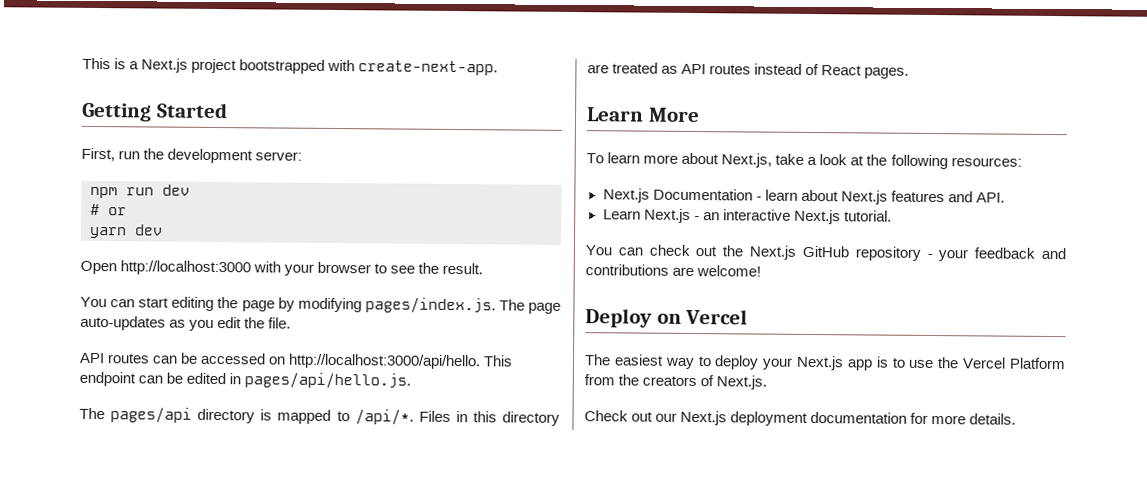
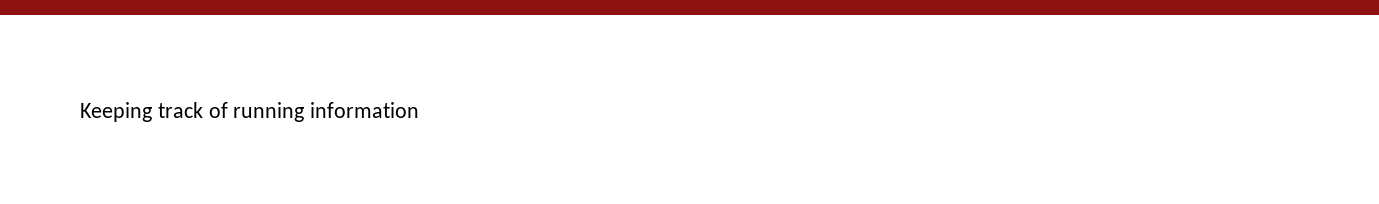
- This is a Next.js project bootstrapped with create-next-app.
- Getting Started
- First, run the development server:
- npm run dev
- # or
- yarn dev
- Open http://localhost:3000 with your browser to see the result.
- You can start editing the page by modifying pages/index.js. The page auto-updates as you edit the file.
- API routes can be accessed on http://localhost:3000/api/hello. This endpoint can be edited in pages/api/hello.js.
- The pages/api directory is mapped to /api/*. Files in this directory are treated as API routes instead of React pages.
- Learn More
- To learn more about Next.js, take a look at the following resources:
- Next.js Documentation - learn about Next.js features and API.
- Learn Next.js - an interactive Next.js tutorial.
- You can check out the Next.js GitHub repository - your feedback and contributions are welcome!
- Deploy on Vercel
- The easiest way to deploy your Next.js app is to use the Vercel Platform from the creators of Next.js.
- Check out our Next.js deployment documentation for more details.
+ Keeping track of running information

